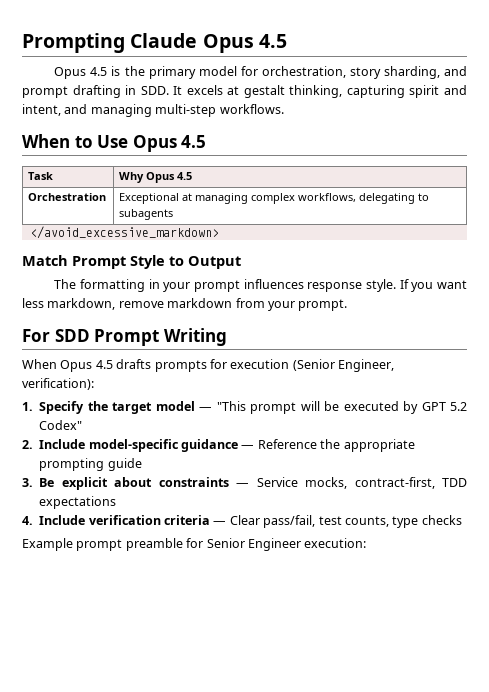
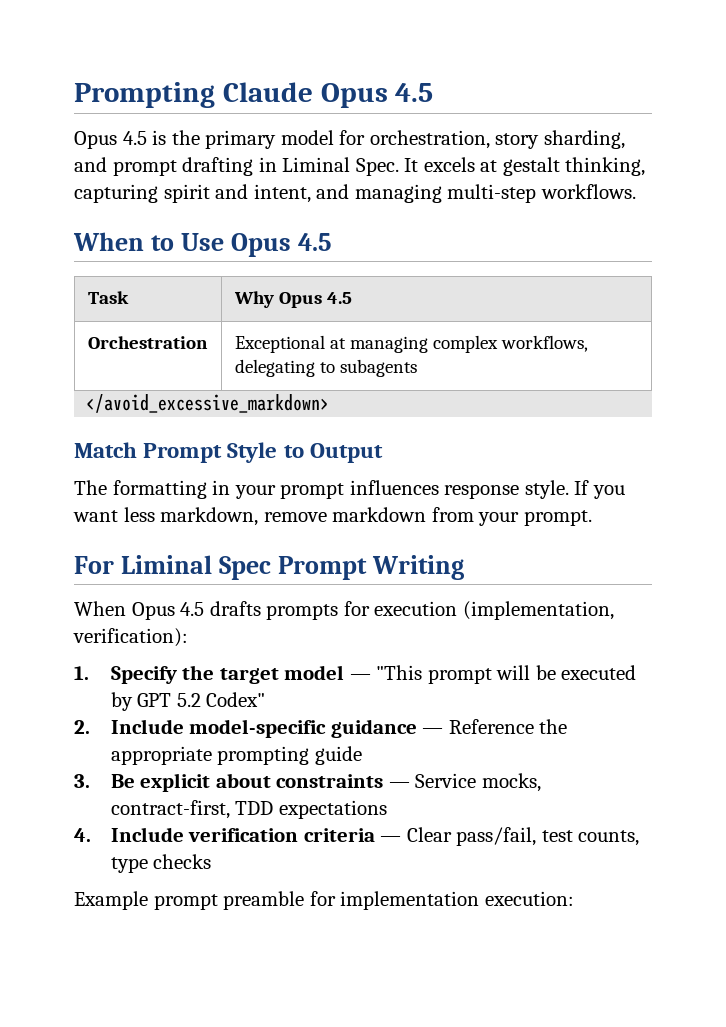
- Opus 4.5 is the primary model for orchestration, story sharding, and prompt drafting in SDD. It excels at gestalt thinking, capturing spirit and intent, and managing multi-step workflows.
+ Opus 4.5 is the primary model for orchestration, story sharding, and prompt drafting in Liminal Spec. It excels at gestalt thinking, capturing spirit and intent, and managing multi-step workflows.
- For SDD Prompt Writing
+ For Liminal Spec Prompt Writing
- When Opus 4.5 drafts prompts for execution (Senior Engineer, verification):
+ When Opus 4.5 drafts prompts for execution (implementation, verification):
- Example prompt preamble for Senior Engineer execution:
+ Example prompt preamble for implementation execution:

